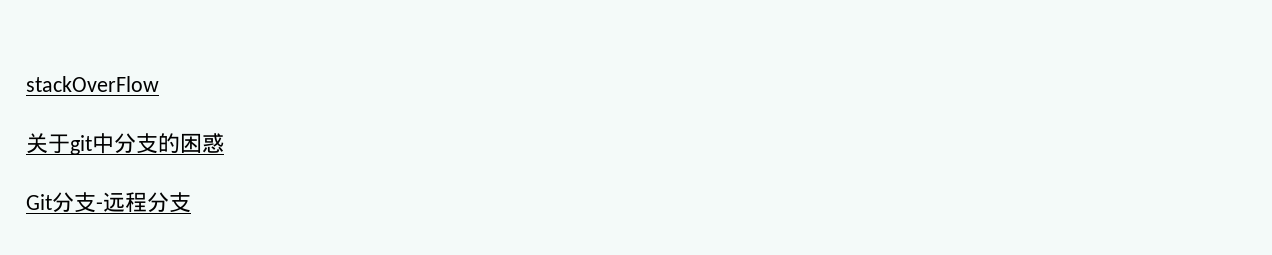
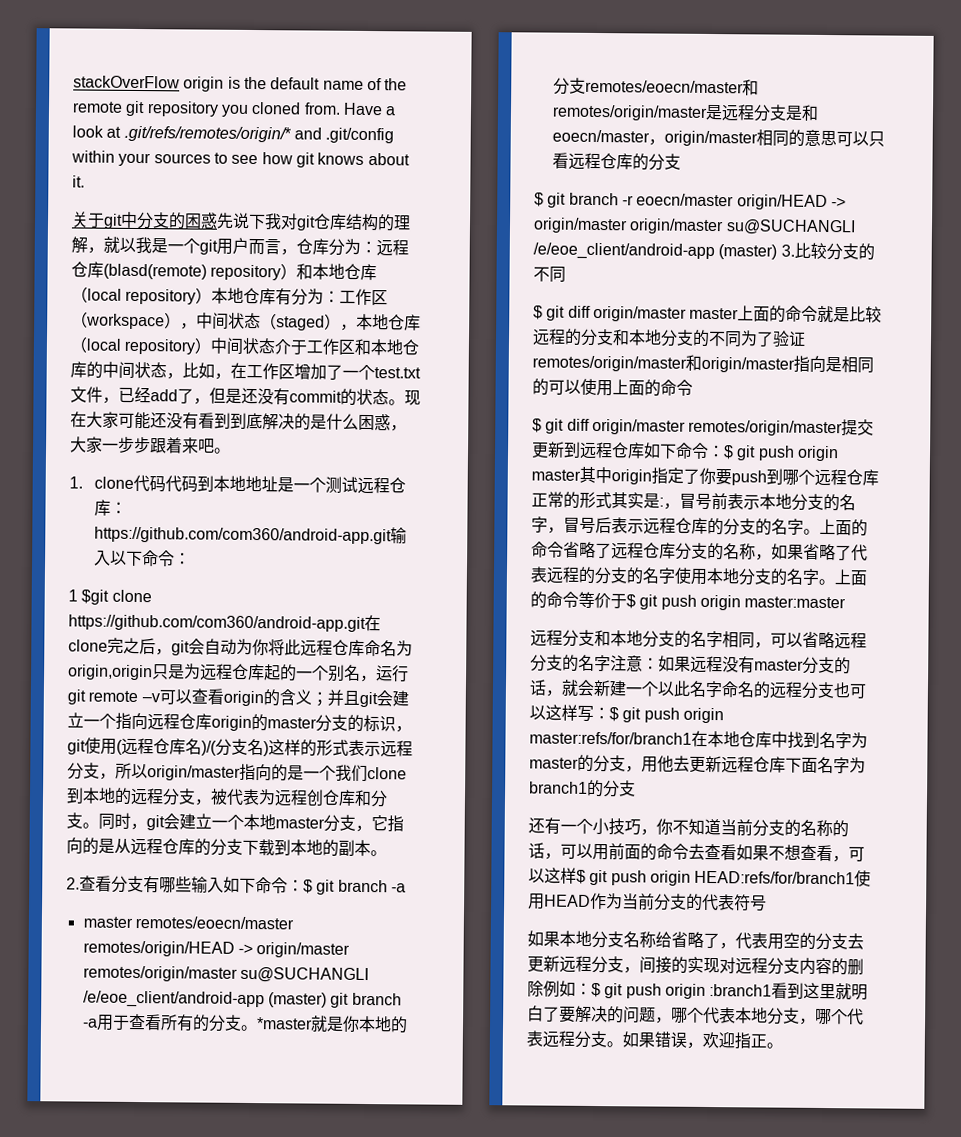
- stackOverFlow
+ stackOverFlow origin is the default name of the remote git repository you cloned from. Have a look at .git/refs/remotes/origin/* and .git/config within your sources to see how git knows about it.
- 关于git中分支的困惑
- Git分支-远程分支
+ 关于git中分支的困惑先说下我对git仓库结构的理解，就以我是一个git用户而言，仓库分为：远程仓库(blasd(remote) repository）和本地仓库（local repository）本地仓库有分为：工作区（workspace），中间状态（staged），本地仓库（local repository）中间状态介于工作区和本地仓库的中间状态，比如，在工作区增加了一个test.txt文件，已经add了，但是还没有commit的状态。现在大家可能还没有看到到底解决的是什么困惑，大家一步步跟着来吧。
+ 1. clone代码代码到本地地址是一个测试远程仓库：https://github.com/com360/android-app.git输入以下命令：
+ 1 $git clone https://github.com/com360/android-app.git在clone完之后，git会自动为你将此远程仓库命名为origin,origin只是为远程仓库起的一个别名，运行git remote –v可以查看origin的含义；并且git会建立一个指向远程仓库origin的master分支的标识，git使用(远程仓库名)/(分支名)这样的形式表示远程分支，所以origin/master指向的是一个我们clone到本地的远程分支，被代表为远程创仓库和分支。同时，git会建立一个本地master分支，它指向的是从远程仓库的分支下载到本地的副本。
+ 2.查看分支有哪些输入如下命令：$ git branch -a
+ master remotes/eoecn/master remotes/origin/HEAD -> origin/master remotes/origin/master su@SUCHANGLI /e/eoe_client/android-app (master) git branch -a用于查看所有的分支。*master就是你本地的分支remotes/eoecn/master和remotes/origin/master是远程分支是和eoecn/master，origin/master相同的意思可以只看远程仓库的分支
+ $ git branch -r eoecn/master origin/HEAD -> origin/master origin/master su@SUCHANGLI /e/eoe_client/android-app (master) 3.比较分支的不同
+ $ git diff origin/master master上面的命令就是比较远程的分支和本地分支的不同为了验证remotes/origin/master和origin/master指向是相同的可以使用上面的命令
+ $ git diff origin/master remotes/origin/master提交更新到远程仓库如下命令：$ git push origin master其中origin指定了你要push到哪个远程仓库正常的形式其实是:，冒号前表示本地分支的名字，冒号后表示远程仓库的分支的名字。上面的命令省略了远程仓库分支的名称，如果省略了代表远程的分支的名字使用本地分支的名字。上面的命令等价于$ git push origin master:master
+ 远程分支和本地分支的名字相同，可以省略远程分支的名字注意：如果远程没有master分支的话，就会新建一个以此名字命名的远程分支也可以这样写：$ git push origin master:refs/for/branch1在本地仓库中找到名字为master的分支，用他去更新远程仓库下面名字为branch1的分支
+ 还有一个小技巧，你不知道当前分支的名称的话，可以用前面的命令去查看如果不想查看，可以这样$ git push origin HEAD:refs/for/branch1使用HEAD作为当前分支的代表符号
+ 如果本地分支名称给省略了，代表用空的分支去更新远程分支，间接的实现对远程分支内容的删除例如：$ git push origin :branch1看到这里就明白了要解决的问题，哪个代表本地分支，哪个代表远程分支。如果错误，欢迎指正。

